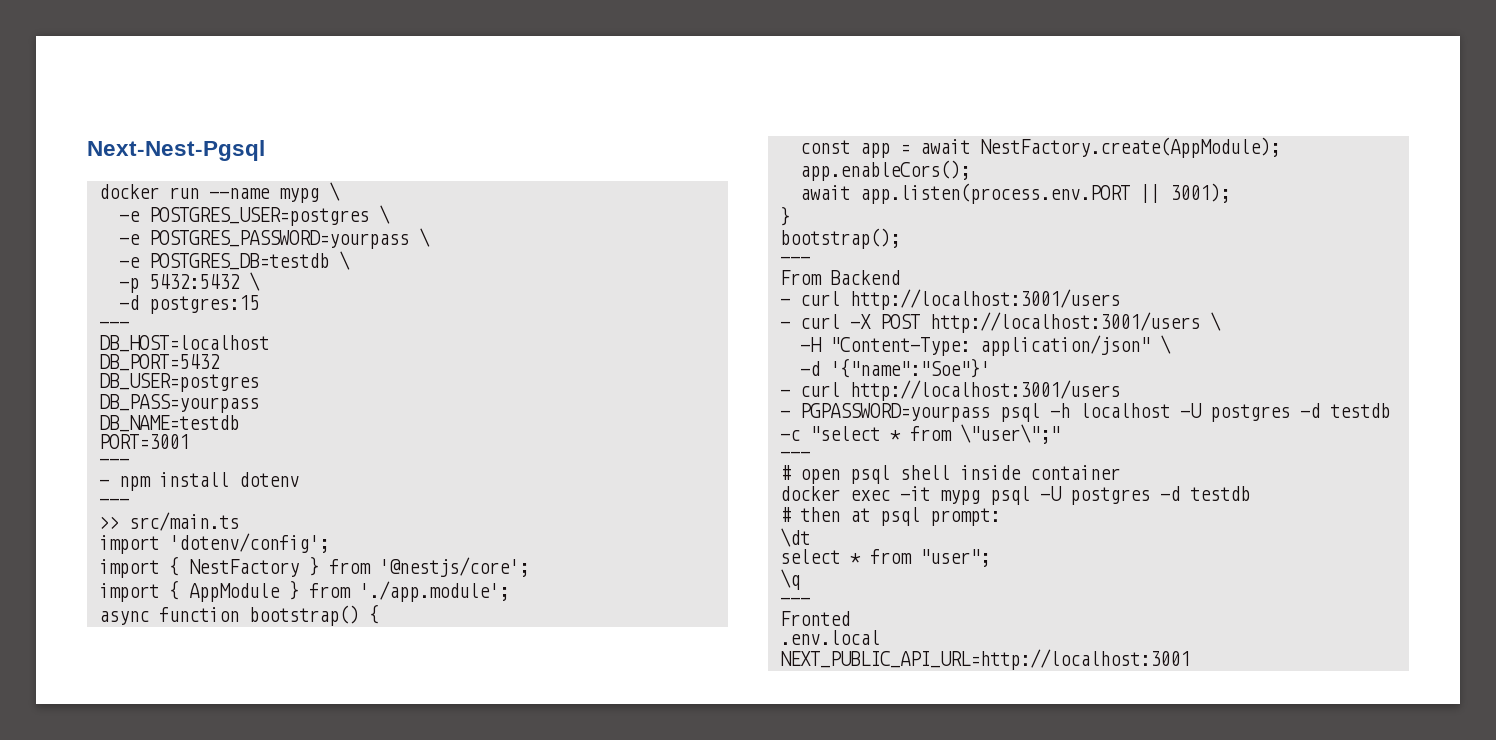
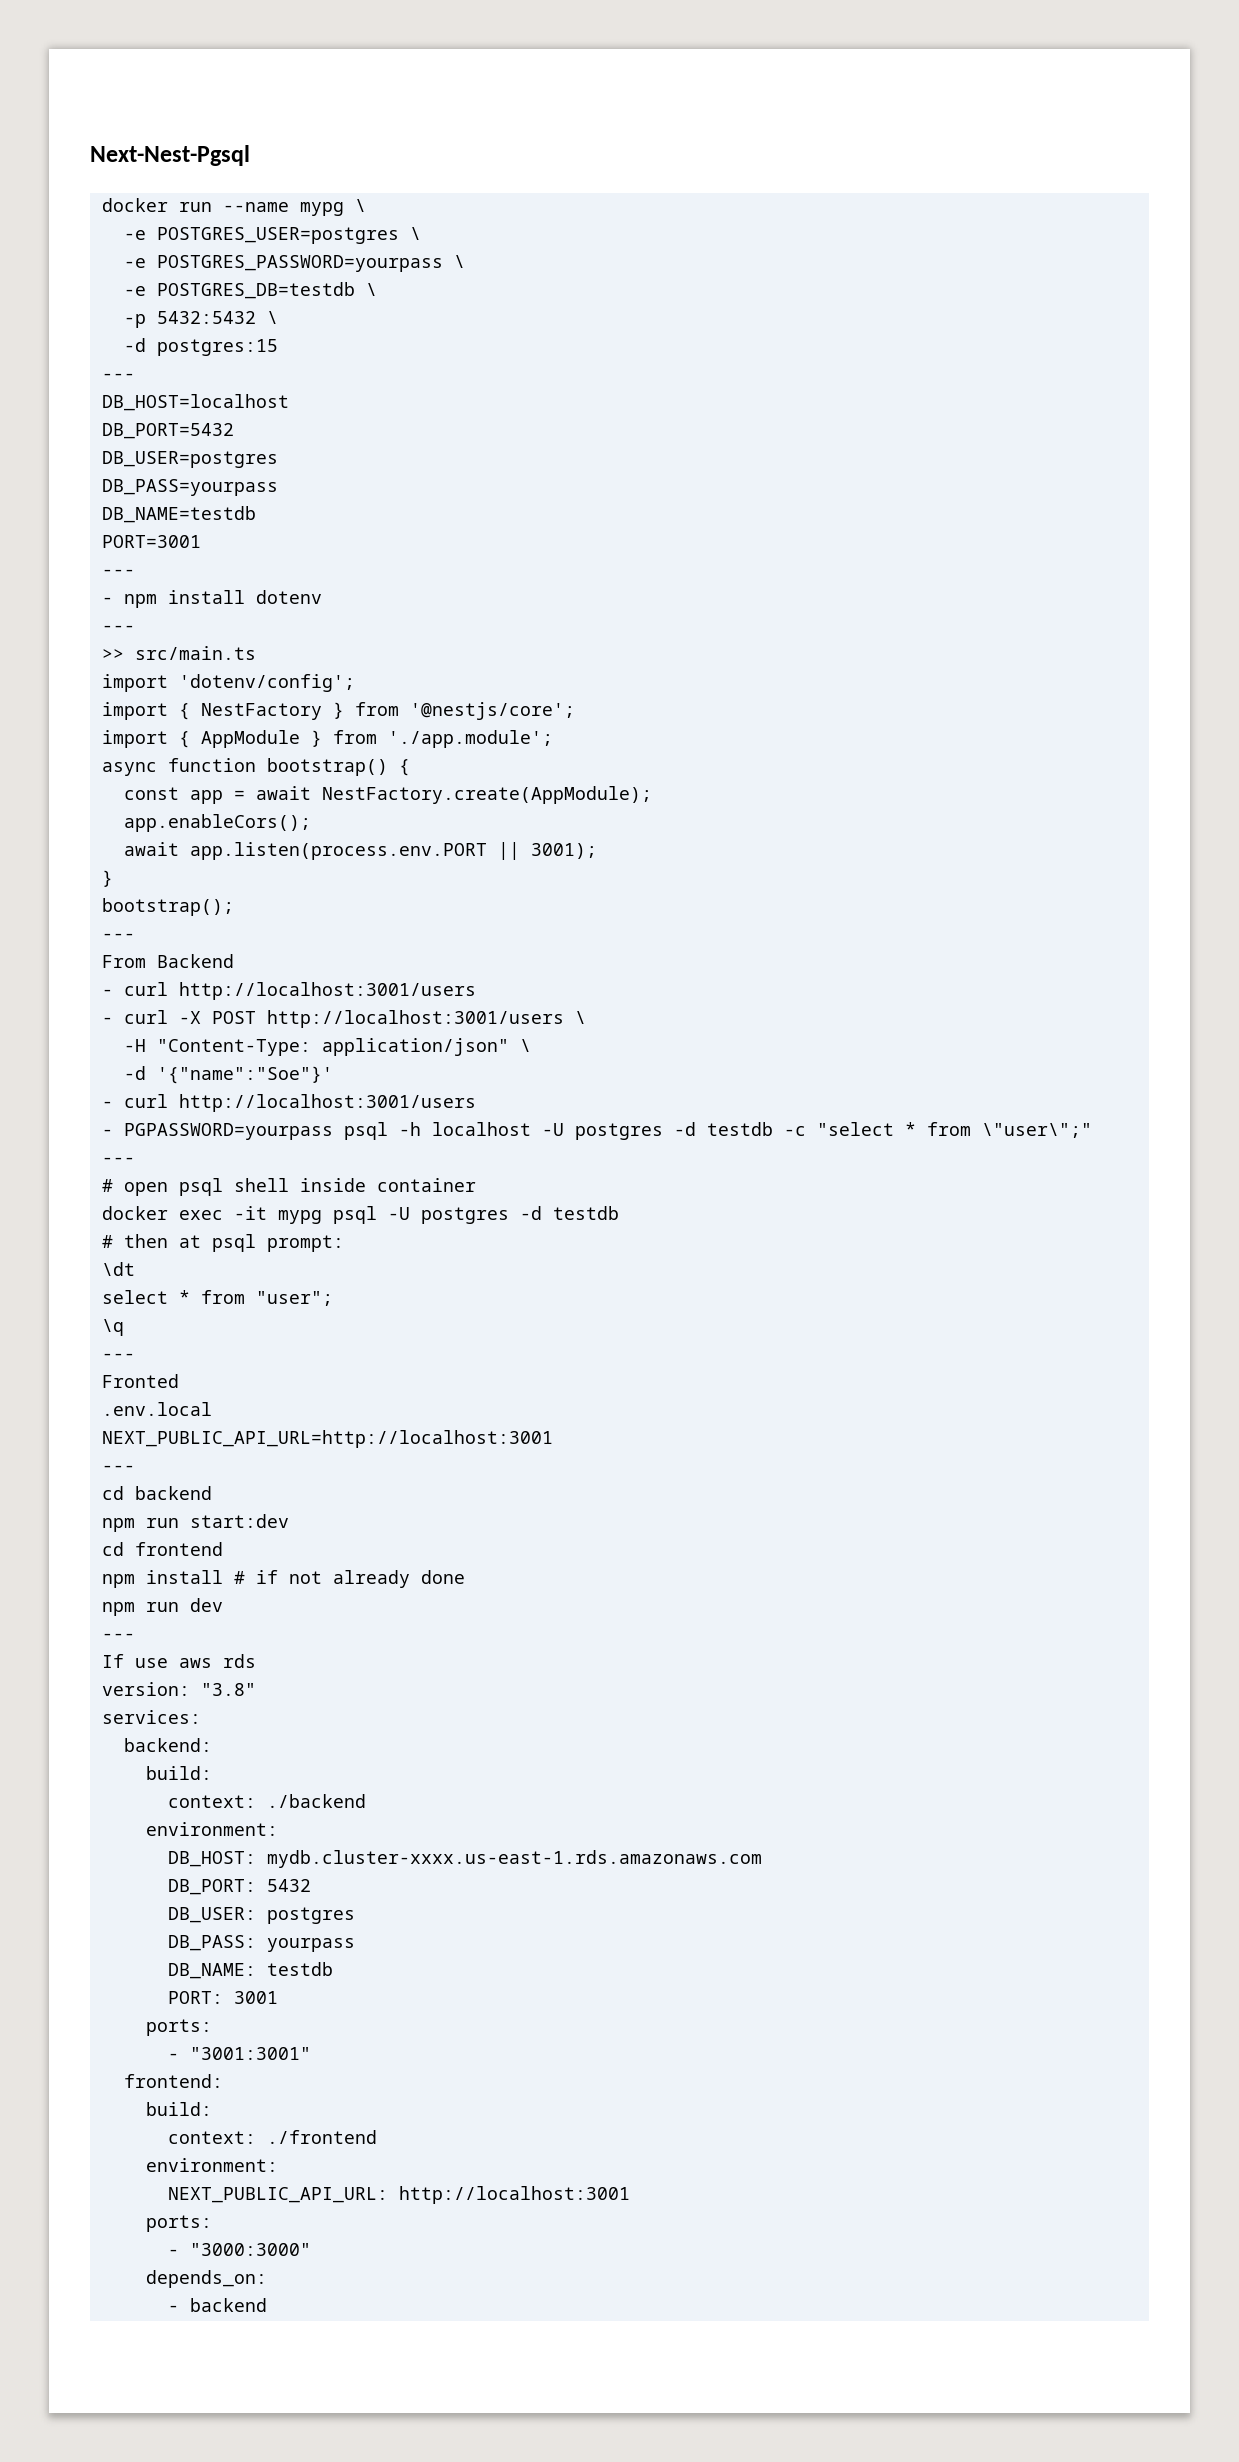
  NEXT_PUBLIC_API_URL=http://localhost:3001
+ ---
+ cd backend
+ npm run start:dev
+ cd frontend
+ npm install # if not already done
+ npm run dev
+ ---
+ If use aws rds
+ version: "3.8"
+ services:
+ backend:
+ build:
+ context: ./backend
+ environment:
+ DB_HOST: mydb.cluster-xxxx.us-east-1.rds.amazonaws.com
+ DB_PORT: 5432
+ DB_USER: postgres
+ DB_PASS: yourpass
+ DB_NAME: testdb
+ PORT: 3001
+ ports:
+ - "3001:3001"
+ frontend:
+ build:
+ context: ./frontend
+ environment:
+ NEXT_PUBLIC_API_URL: http://localhost:3001
+ ports:
+ - "3000:3000"
+ depends_on:
+ - backend

